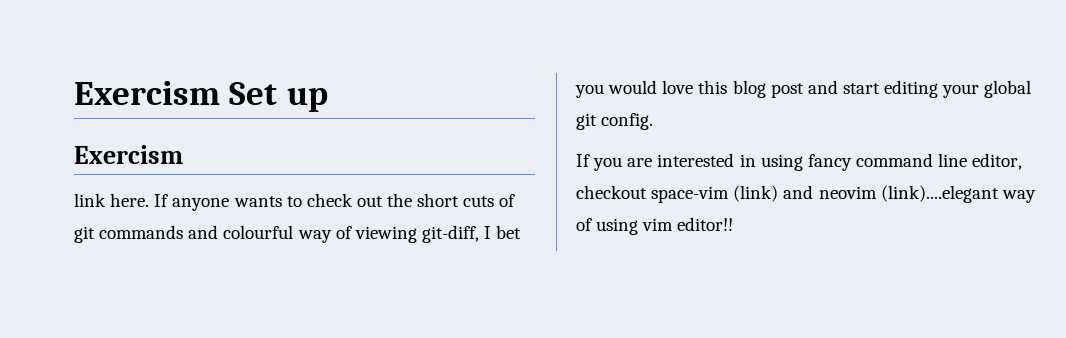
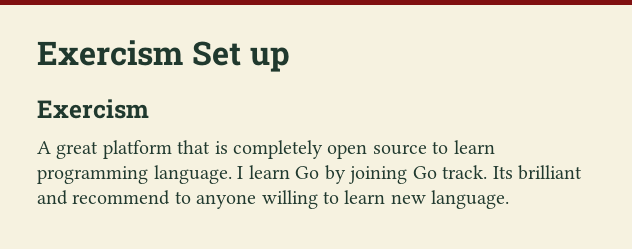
- link here. If anyone wants to check out the short cuts of git commands and colourful way of viewing git-diff, I bet you would love this blog post and start editing your global git config.
- If you are interested in using fancy command line editor, checkout space-vim (link) and neovim (link)....elegant way of using vim editor!!
+ A great platform that is completely open source to learn programming language. I learn Go by joining Go track. Its brilliant and recommend to anyone willing to learn new language.

